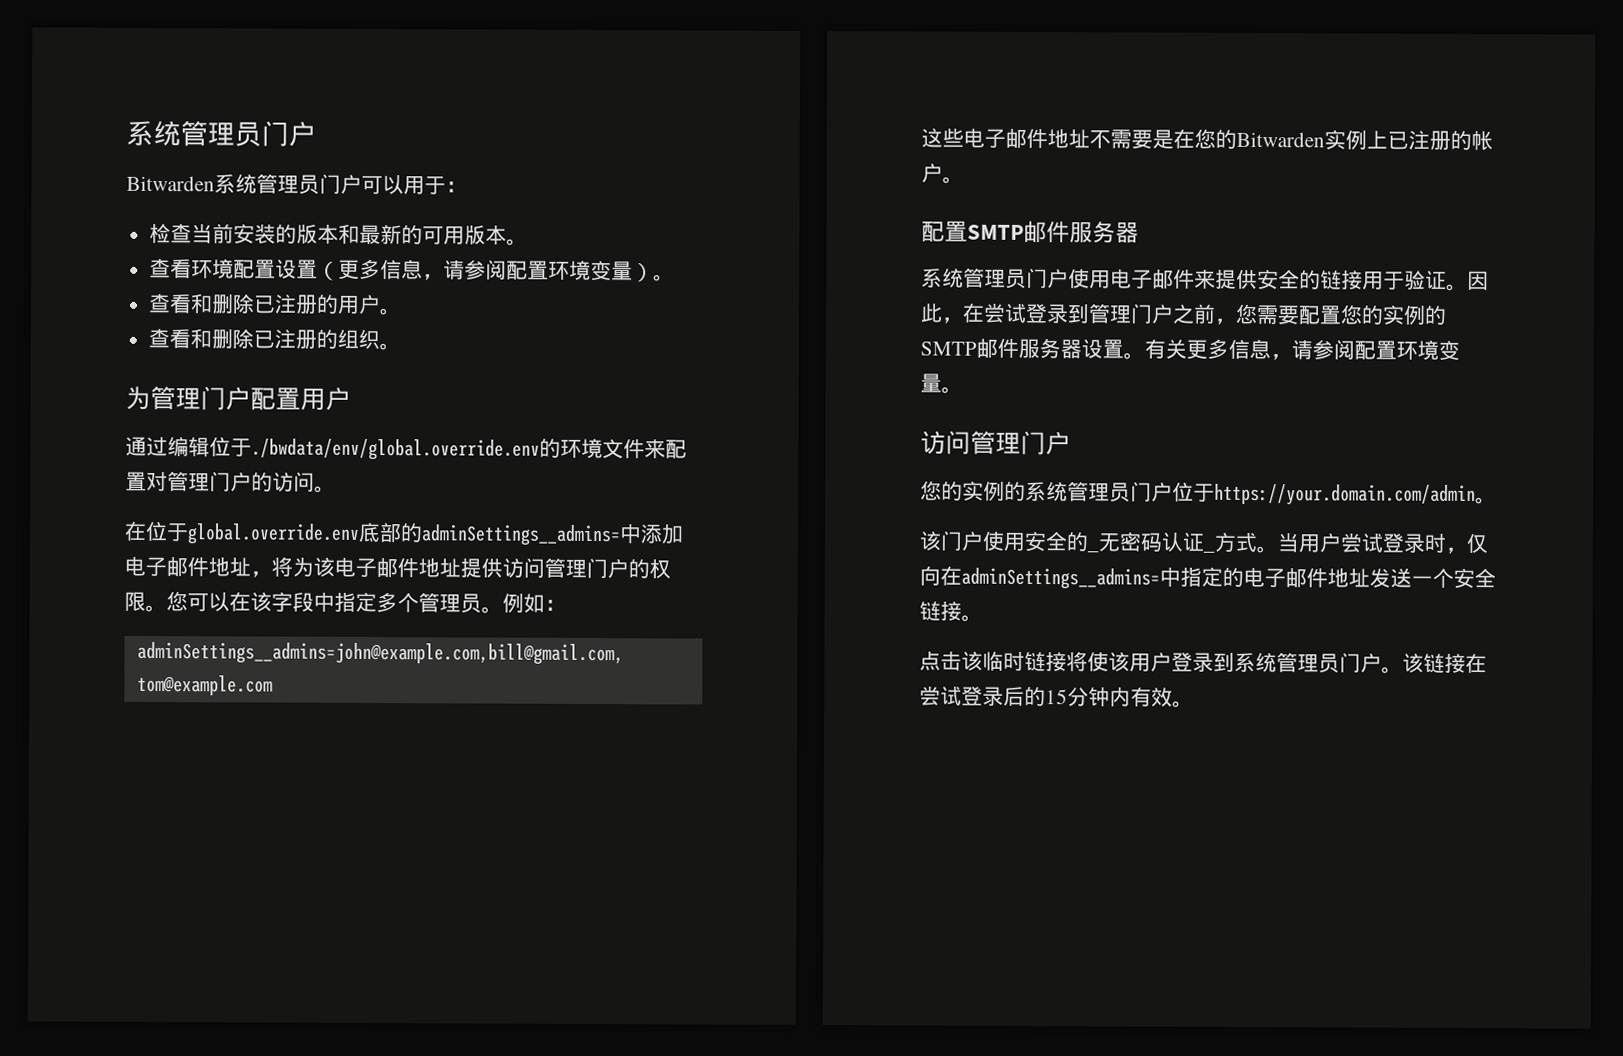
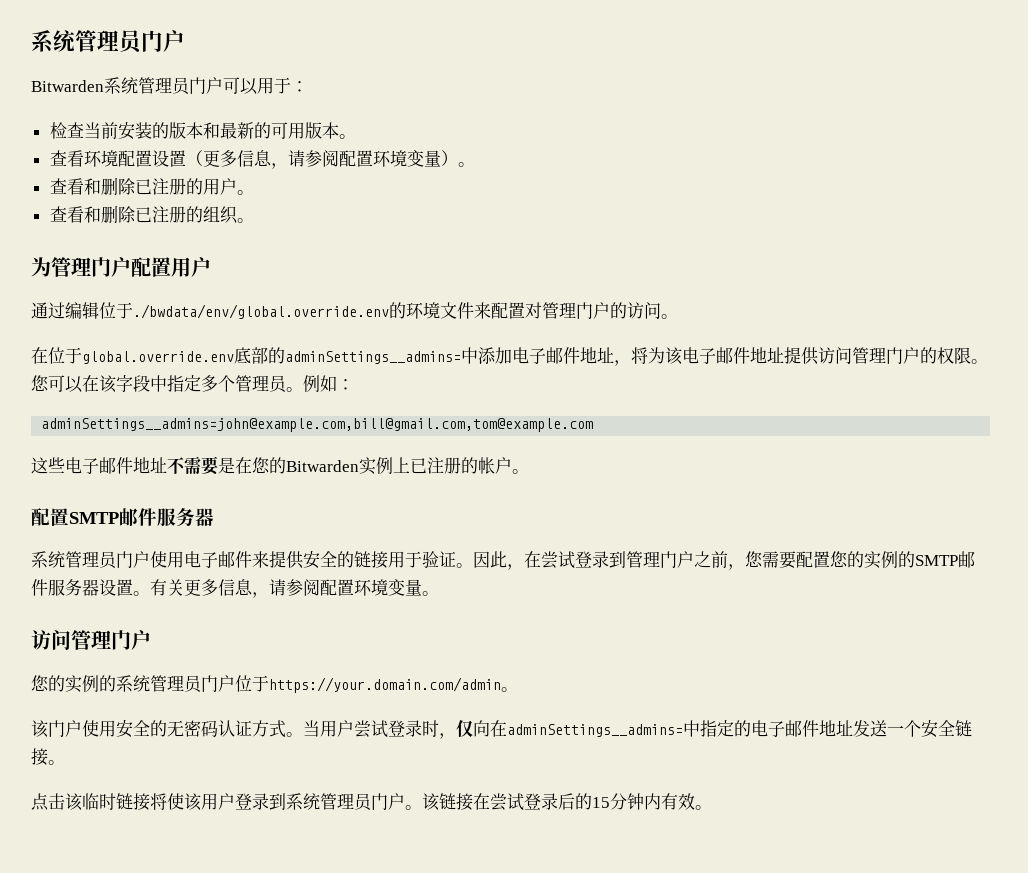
- 该门户使用安全的_无密码认证_方式。
+ 该门户使用安全的无密码认证方式。

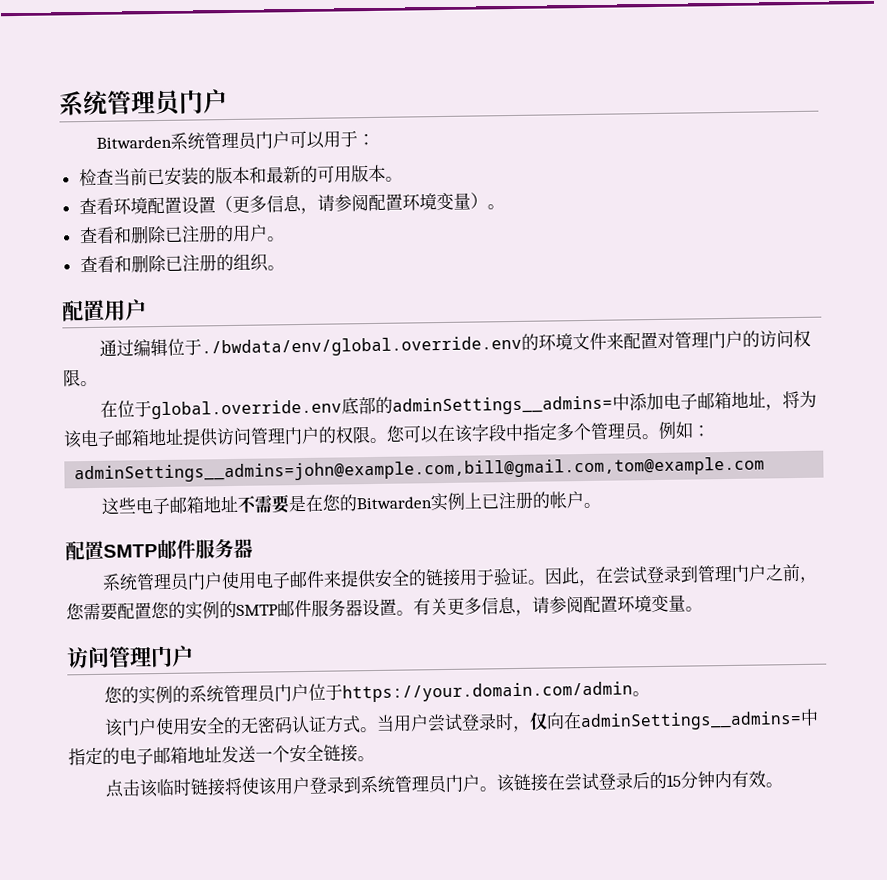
- 检查当前安装的版本和最新的可用版本。
+ 检查当前已安装的版本和最新的可用版本。
- 为管理门户配置用户
+ 配置用户
- 通过编辑位于./bwdata/env/global.override.env的环境文件来配置对管理门户的访问。
+ 通过编辑位于./bwdata/env/global.override.env的环境文件来配置对管理门户的访问权限。
- 在位于global.override.env底部的adminSettings__admins=中添加电子邮件地址，将为该电子邮件地址提供访问管理门户的权限。
+ 在位于global.override.env底部的adminSettings__admins=中添加电子邮箱地址，将为该电子邮箱地址提供访问管理门户的权限。
- 这些电子邮件地址不需要是在您的Bitwarden实例上已注册的帐户。
+ 这些电子邮箱地址不需要是在您的Bitwarden实例上已注册的帐户。
- 当用户尝试登录时，仅向在adminSettings__admins=中指定的电子邮件地址发送一个安全链接。
+ 当用户尝试登录时，仅向在adminSettings__admins=中指定的电子邮箱地址发送一个安全链接。

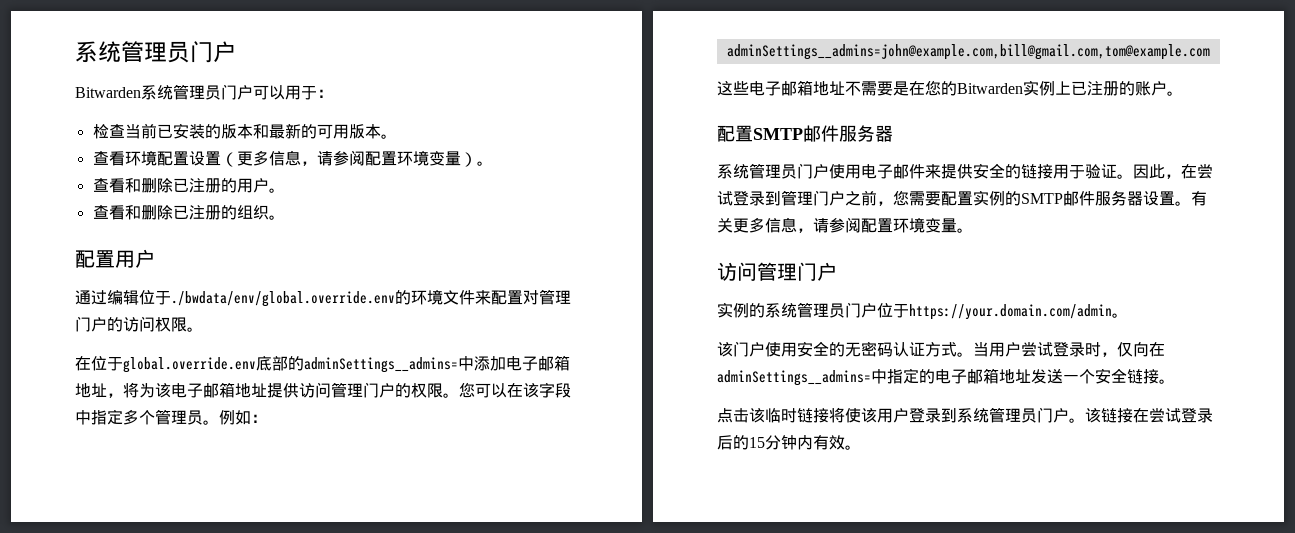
- 这些电子邮箱地址不需要是在您的Bitwarden实例上已注册的帐户。
+ 这些电子邮箱地址不需要是在您的Bitwarden实例上已注册的账户。
- 因此，在尝试登录到管理门户之前，您需要配置您的实例的SMTP邮件服务器设置。
+ 因此，在尝试登录到管理门户之前，您需要配置实例的SMTP邮件服务器设置。
- 您的实例的系统管理员门户位于https://your.domain.com/admin。
+ 实例的系统管理员门户位于https://your.domain.com/admin。

